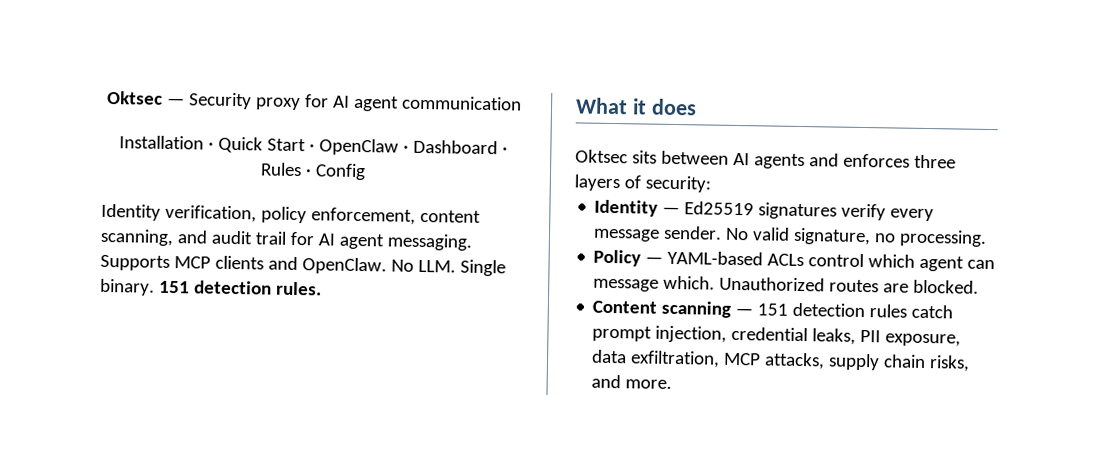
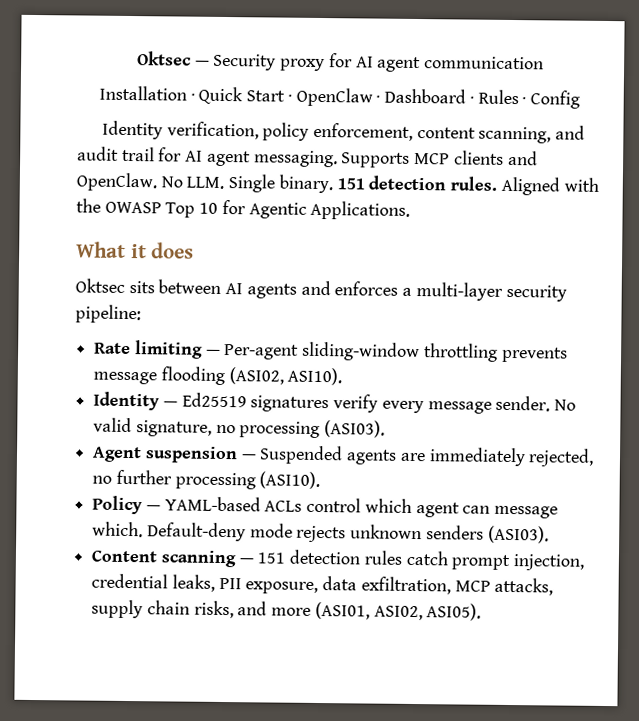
+ Aligned with the OWASP Top 10 for Agentic Applications.
- Oktsec sits between AI agents and enforces three layers of security:
+ Oktsec sits between AI agents and enforces a multi-layer security pipeline:
+ Rate limiting — Per-agent sliding-window throttling prevents message flooding (ASI02, ASI10).
- No valid signature, no processing.
+ No valid signature, no processing (ASI03).
+ Agent suspension — Suspended agents are immediately rejected, no further processing (ASI10).
- Unauthorized routes are blocked.
+ Default-deny mode rejects unknown senders (ASI03).
- Content scanning — 151 detection rules catch prompt injection, credential leaks, PII exposure, data exfiltration, MCP attacks, supply chain risks, and more.
+ Content scanning — 151 detection rules catch prompt injection, credential leaks, PII exposure, data exfiltration, MCP attacks, supply chain risks, and more (ASI01, ASI02, ASI05).

